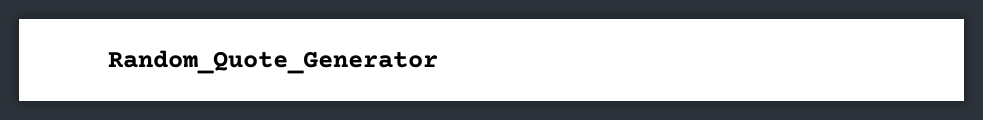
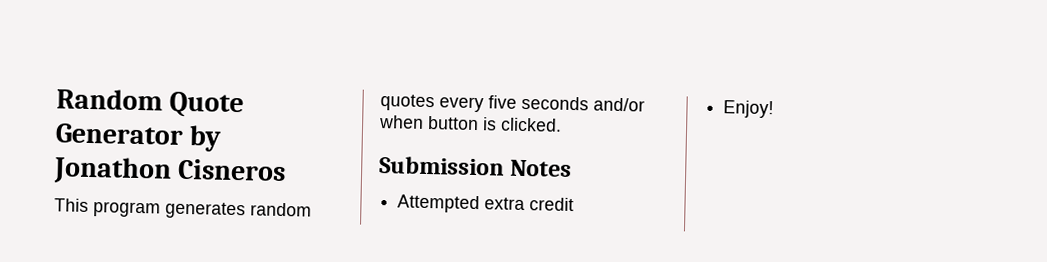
- Random_Quote_Generator
+ Random Quote Generator by Jonathon Cisneros
+ This program generates random quotes every five seconds and/or when button is clicked.
+ Submission Notes
+ Attempted extra credit
+ Enjoy!

